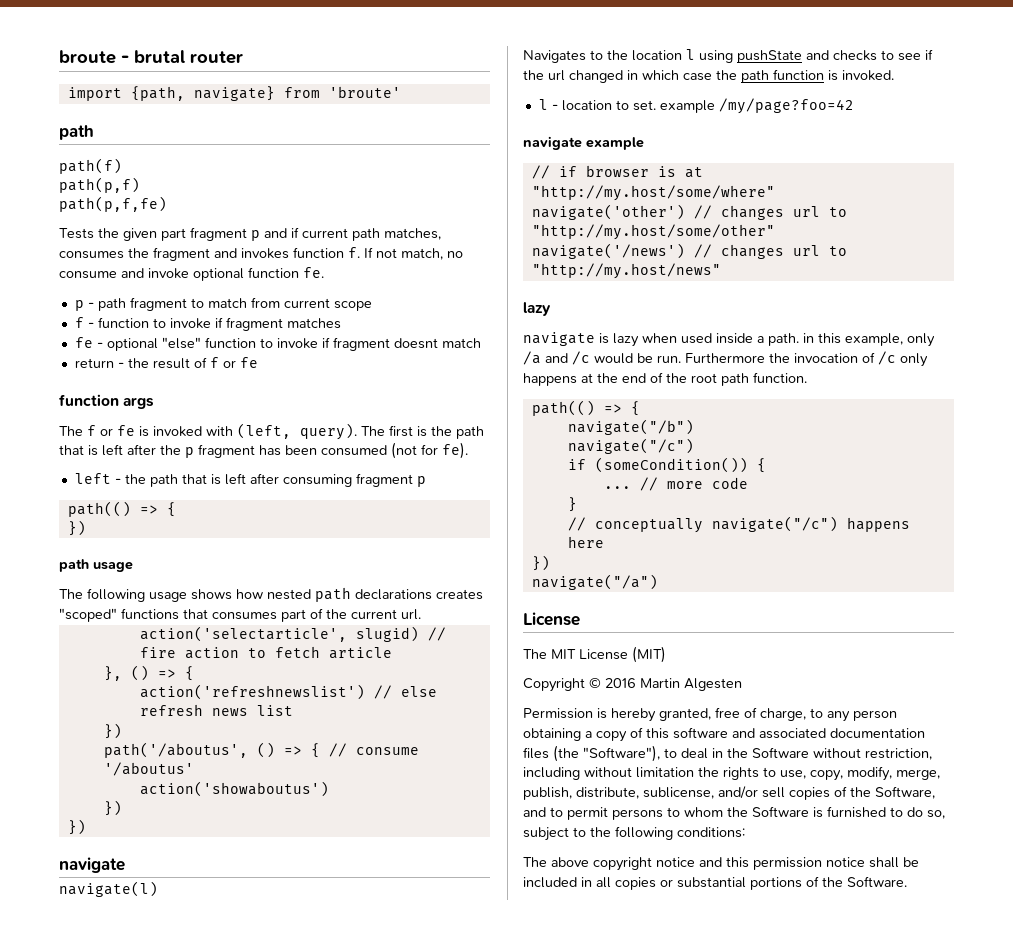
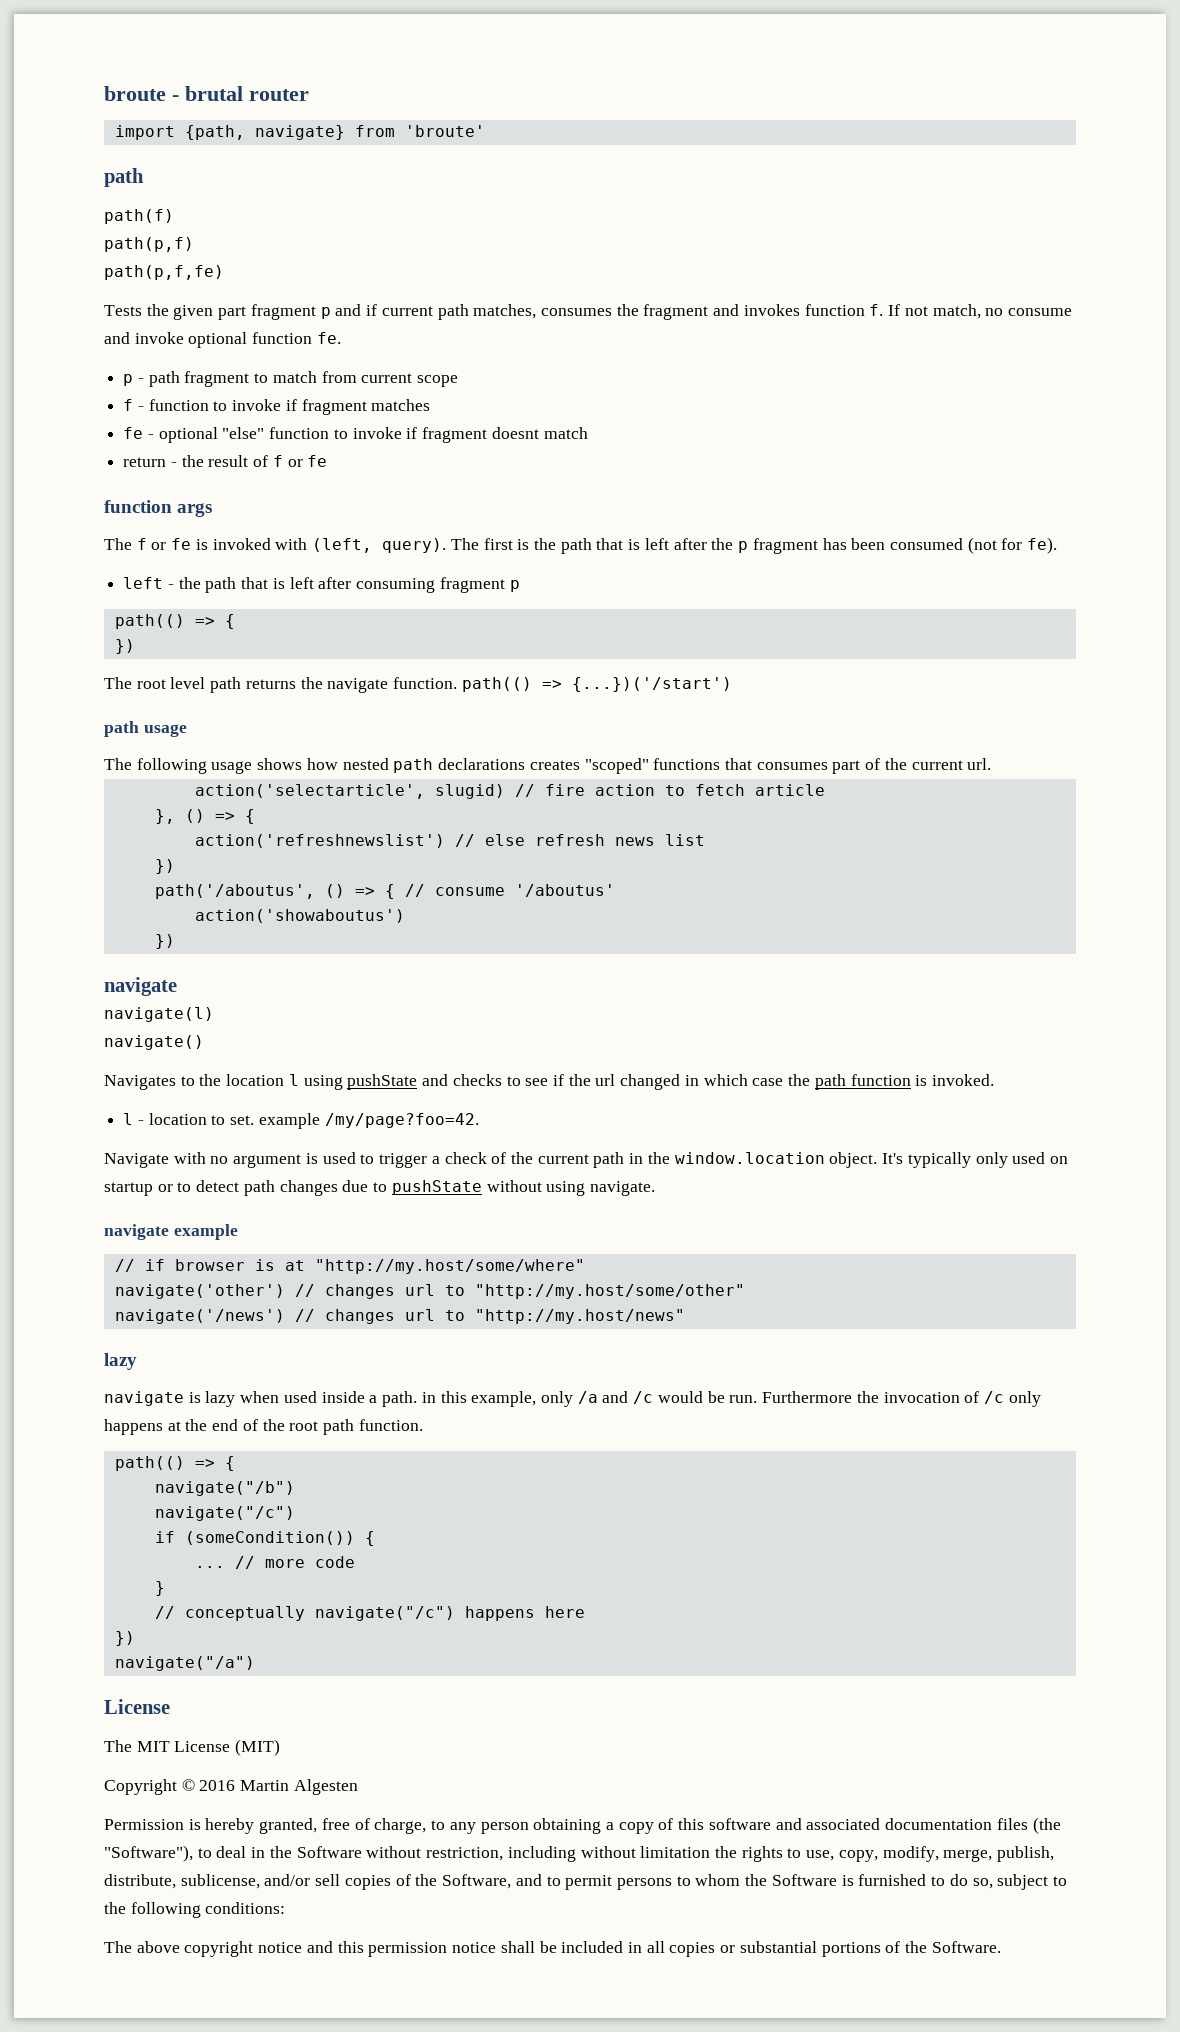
+ The root level path returns the navigate function. path(() => {...})('/start')
  action('showaboutus')
- })
+ navigate()
- l - location to set. example /my/page?foo=42
+ l - location to set. example /my/page?foo=42.
+ Navigate with no argument is used to trigger a check of the current path in the window.location object. It's typically only used on startup or to detect path changes due to pushState without using navigate.

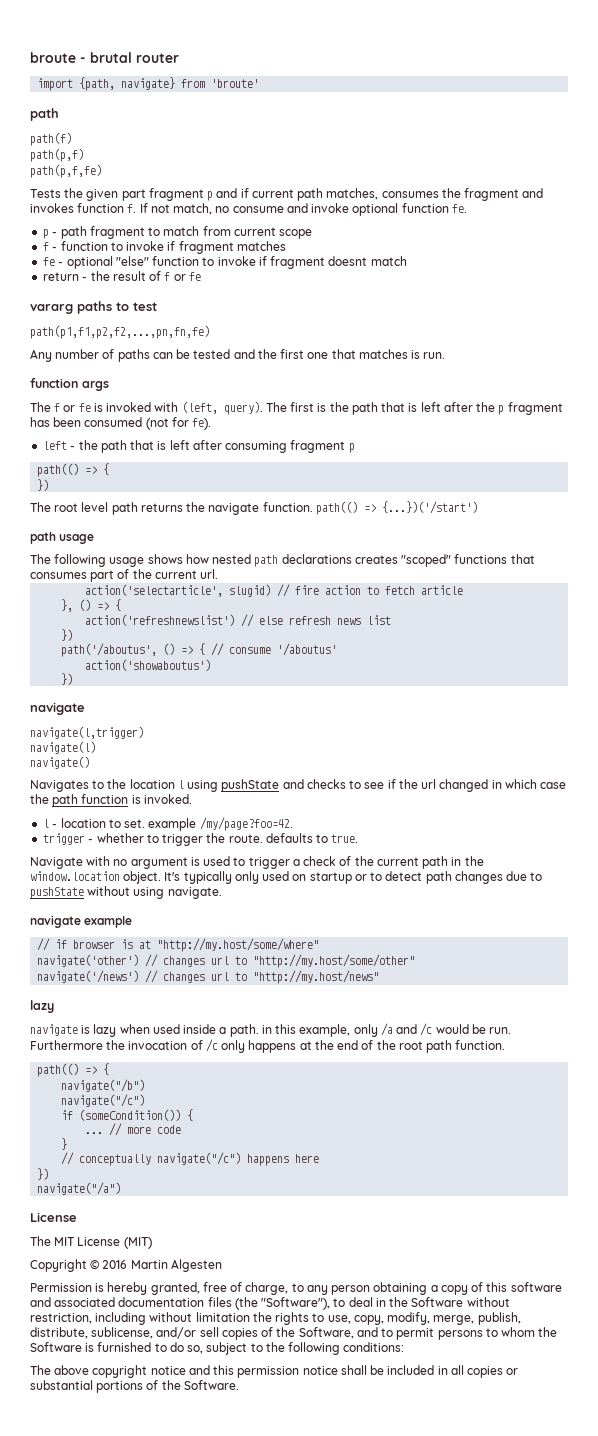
+ vararg paths to test
+ path(p1,f1,p2,f2,...,pn,fn,fe)
+ Any number of paths can be tested and the first one that matches is run.
+ navigate(l,trigger)
+ trigger - whether to trigger the route. defaults to true.

